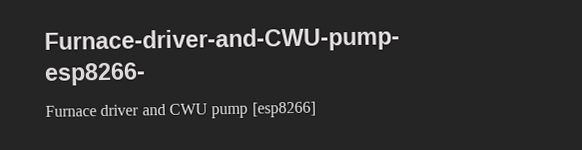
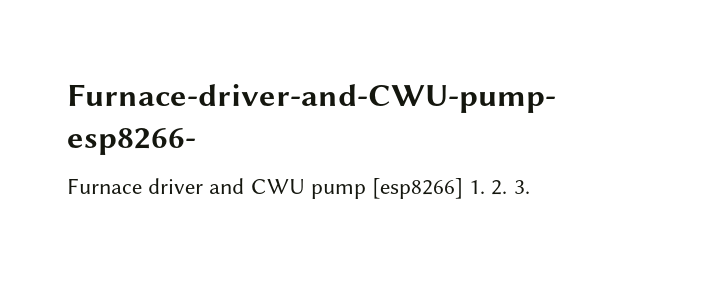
- Furnace driver and CWU pump [esp8266]
+ Furnace driver and CWU pump [esp8266] 1. 2. 3.

